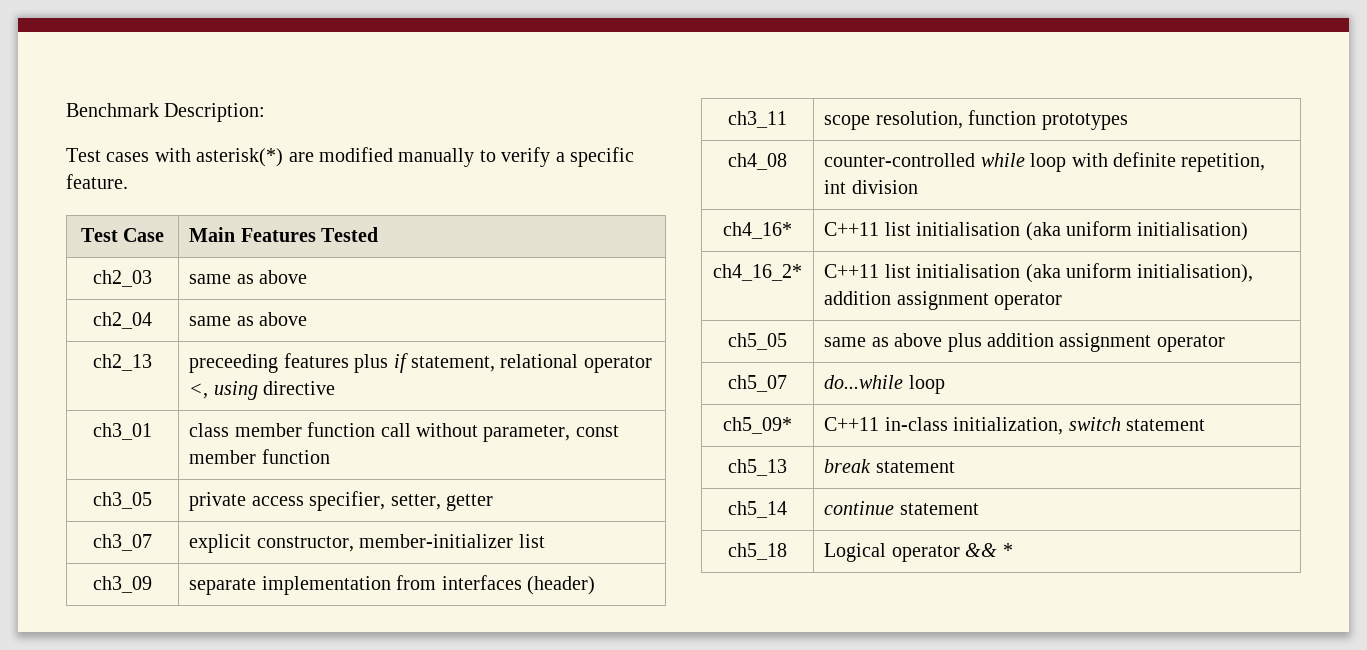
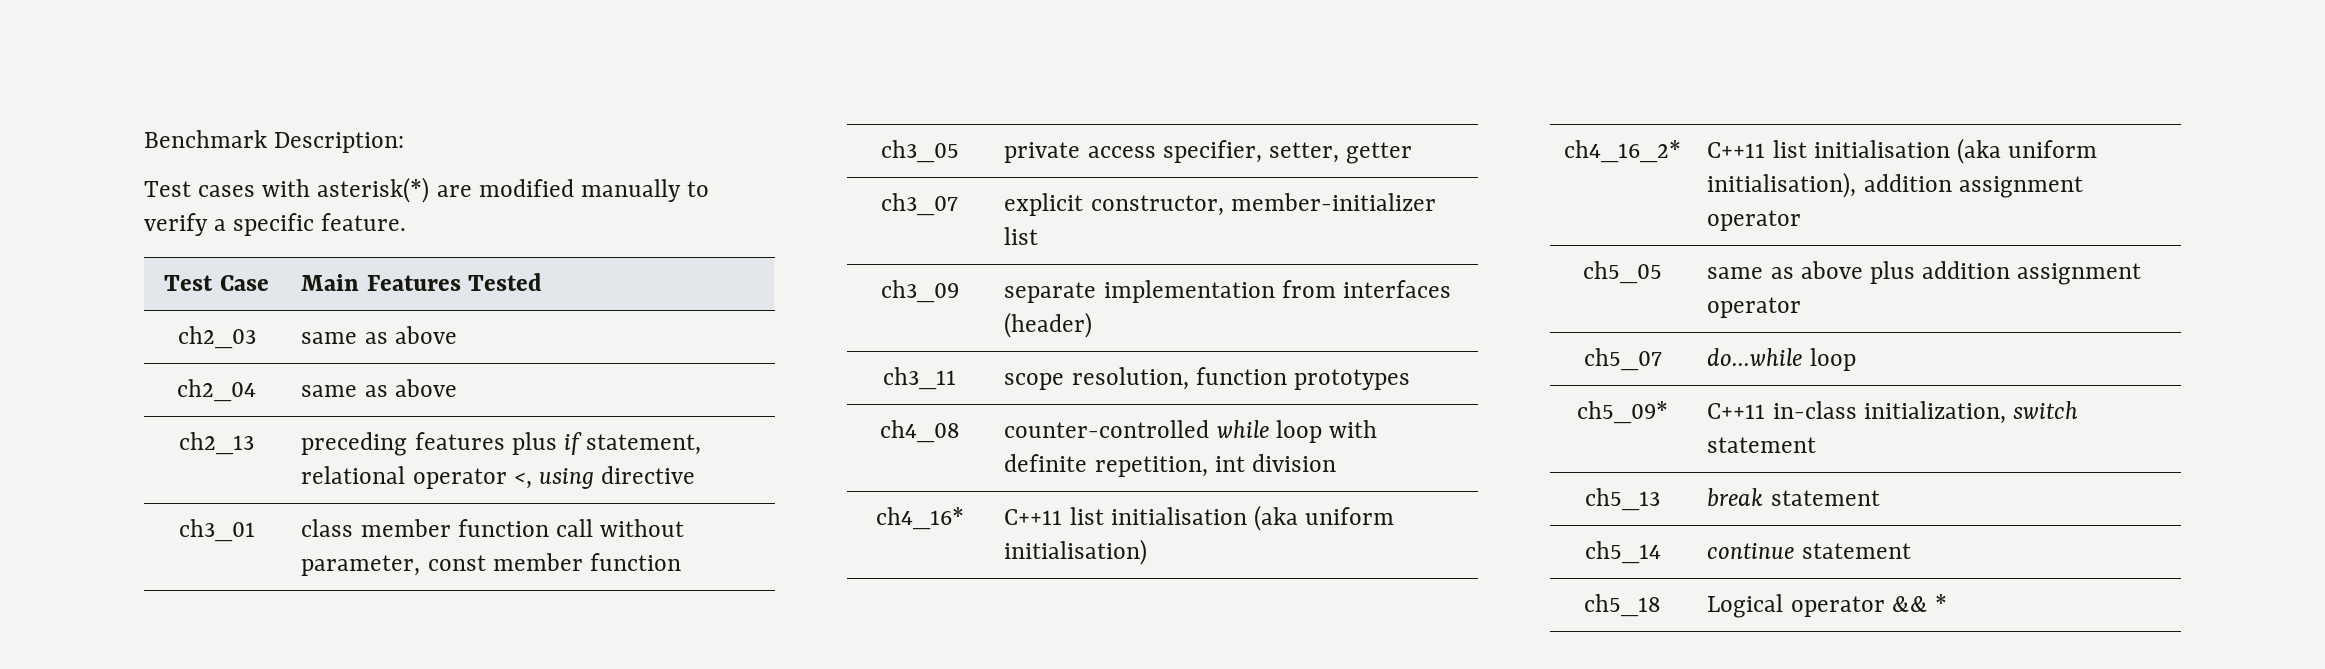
- ch2_13 | preceeding features plus if statement, relational operator <, using directive
+ ch2_13 | preceding features plus if statement, relational operator <, using directive

